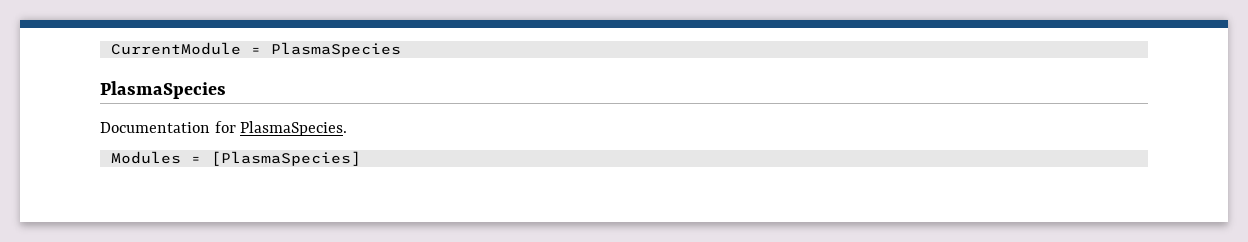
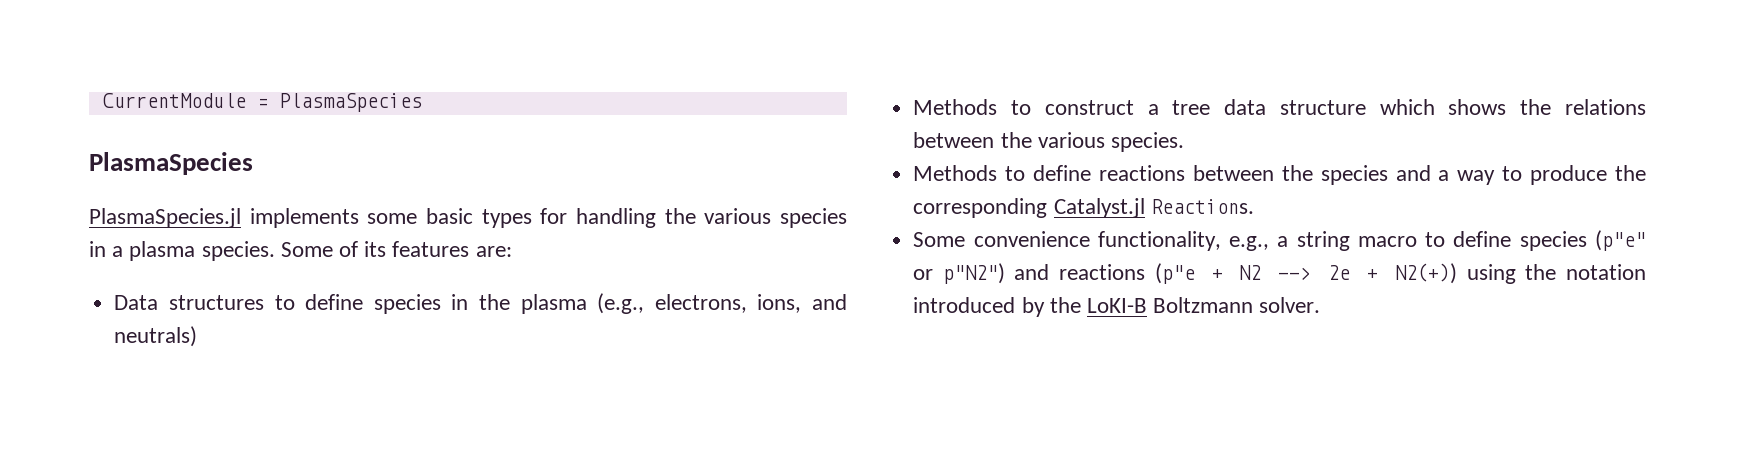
- Documentation for PlasmaSpecies.
- Modules = [PlasmaSpecies]
+ PlasmaSpecies.jl implements some basic types for handling the various species in a plasma species. Some of its features are:
+ Data structures to define species in the plasma (e.g., electrons, ions, and neutrals)
+ Methods to construct a tree data structure which shows the relations between the various species.
+ Methods to define reactions between the species and a way to produce the corresponding Catalyst.jl Reactions.
+ Some convenience functionality, e.g., a string macro to define species (p"e" or p"N2") and reactions (p"e + N2 --> 2e + N2(+)) using the notation introduced by the LoKI-B Boltzmann solver.

